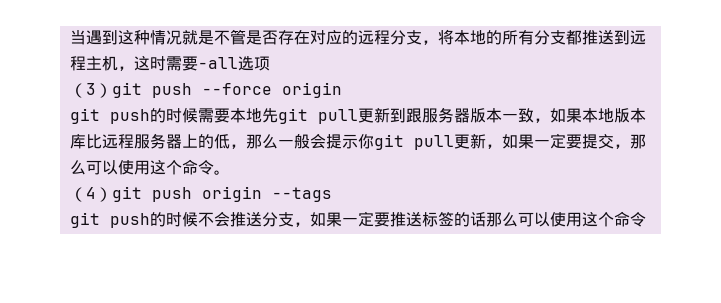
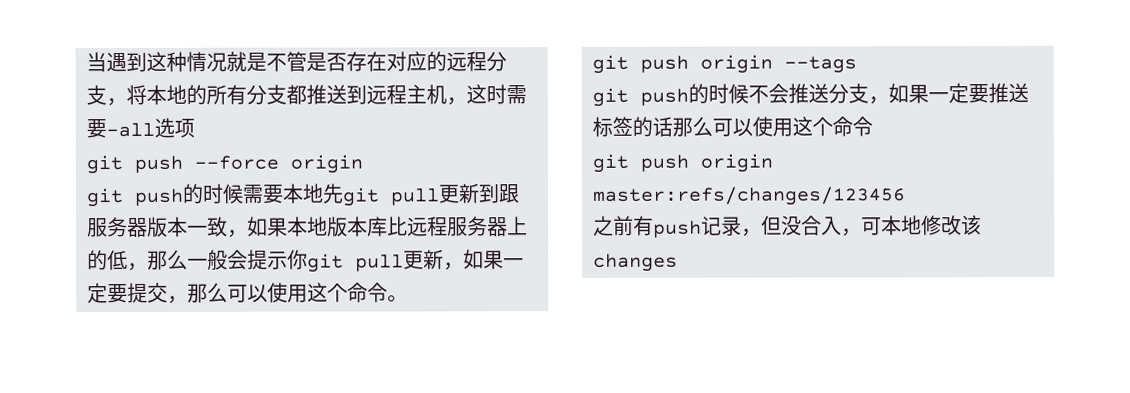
- （3）git push --force origin
+ git push --force origin
- （4）git push origin --tags
+ git push origin --tags
+ git push origin master:refs/changes/123456
+ 之前有push记录，但没合入，可本地修改该changes

